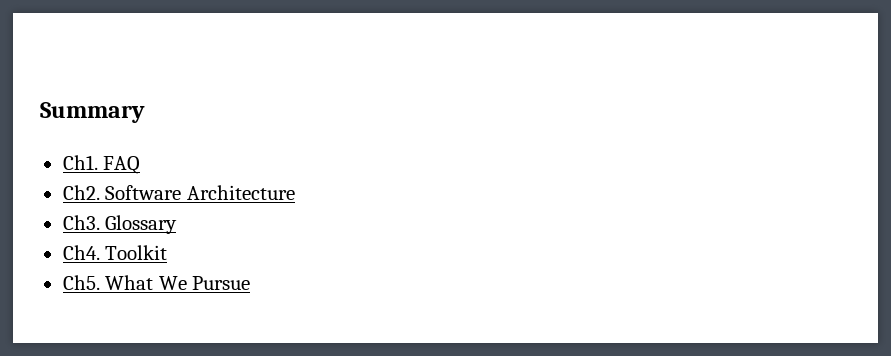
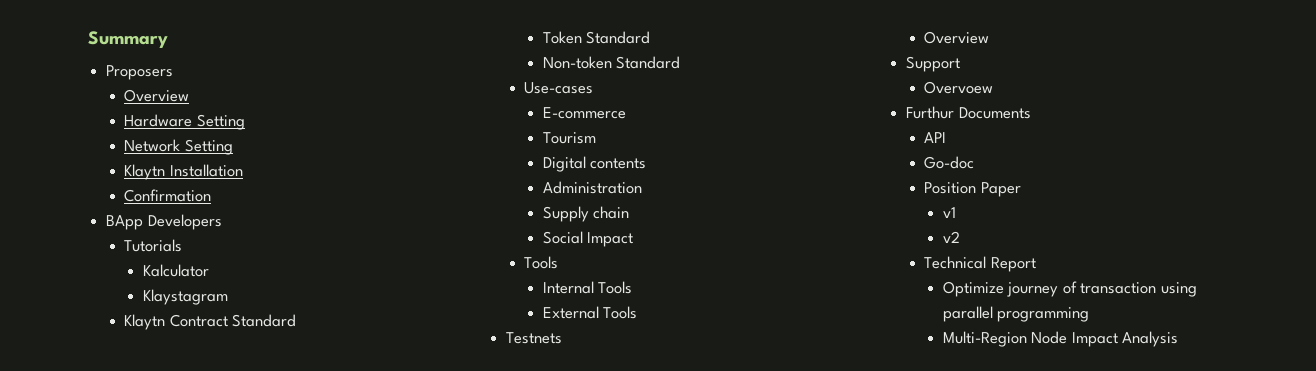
- Ch1. FAQ
- Ch2. Software Architecture
- Ch3. Glossary
- Ch4. Toolkit
- Ch5. What We Pursue
+ Proposers
+ Overview
+ Hardware Setting
+ Network Setting
+ Klaytn Installation
+ Confirmation
+ BApp Developers
+ Tutorials
+ Kalculator
+ Klaystagram
+ Klaytn Contract Standard
+ Token Standard
+ Non-token Standard
+ Use-cases
+ E-commerce
+ Tourism
+ Digital contents
+ Administration
+ Supply chain
+ Social Impact
+ Tools
+ Internal Tools
+ External Tools
+ Testnets
+ Overview
+ Support
+ Overvoew
+ Furthur Documents
+ API
+ Go-doc
+ Position Paper
+ v1
+ v2
+ Technical Report
+ Optimize journey of transaction using parallel programming
+ Multi-Region Node Impact Analysis

